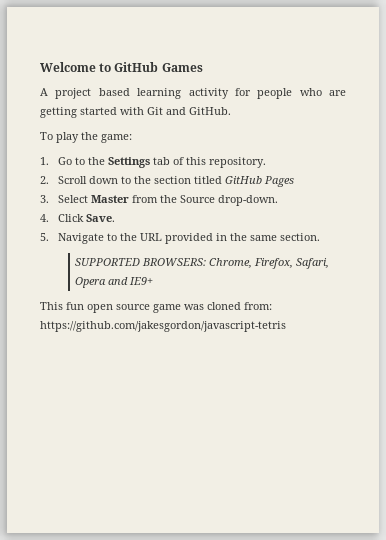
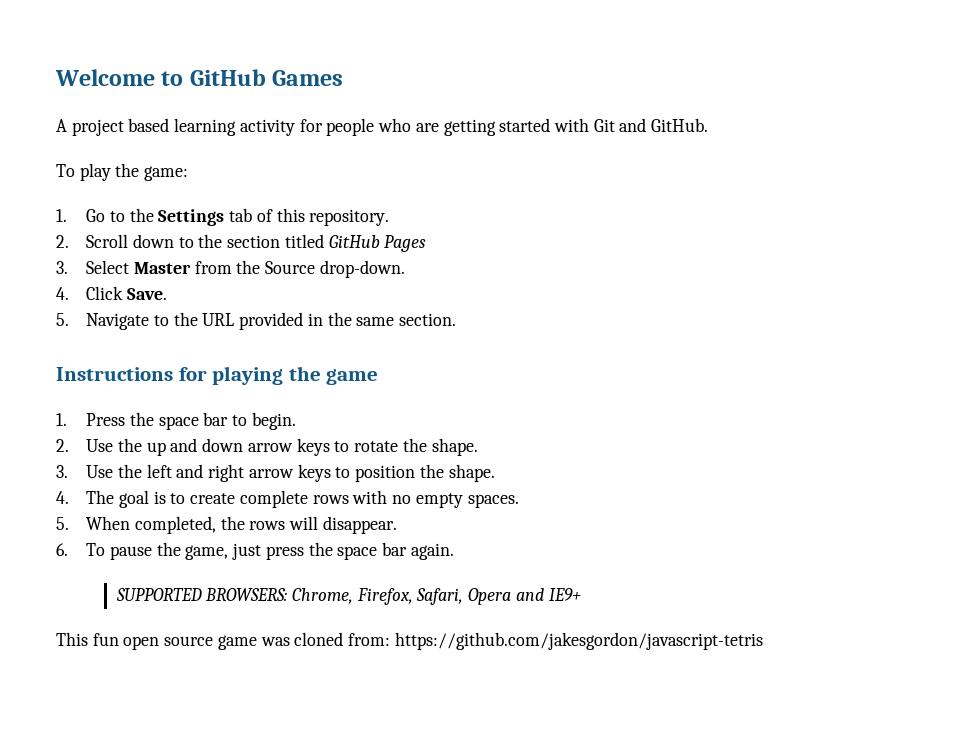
+ Instructions for playing the game
+ 1. Press the space bar to begin.
+ 2. Use the up and down arrow keys to rotate the shape.
+ 3. Use the left and right arrow keys to position the shape.
+ 4. The goal is to create complete rows with no empty spaces.
+ 5. When completed, the rows will disappear.
+ 6. To pause the game, just press the space bar again.

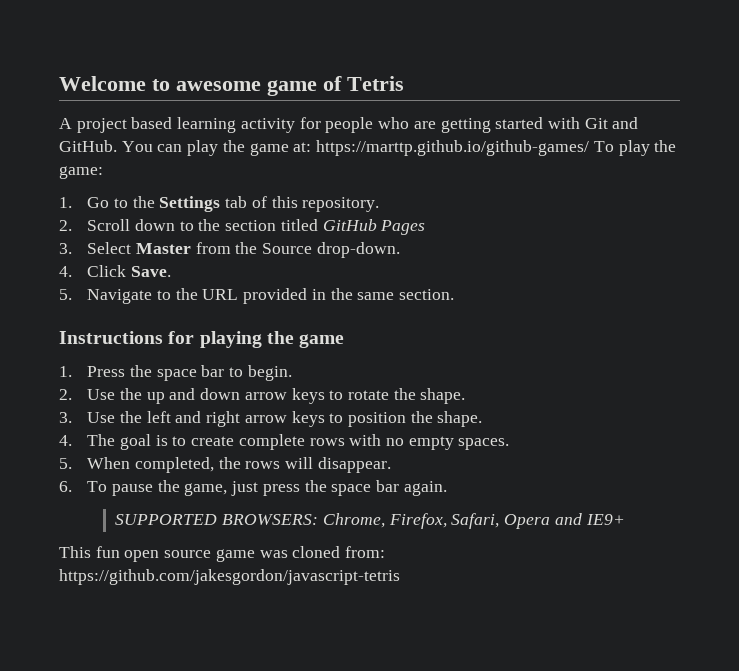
- Welcome to GitHub Games
+ Welcome to awesome game of Tetris
- A project based learning activity for people who are getting started with Git and GitHub.
- To play the game:
+ A project based learning activity for people who are getting started with Git and GitHub. You can play the game at: https://marttp.github.io/github-games/ To play the game:

